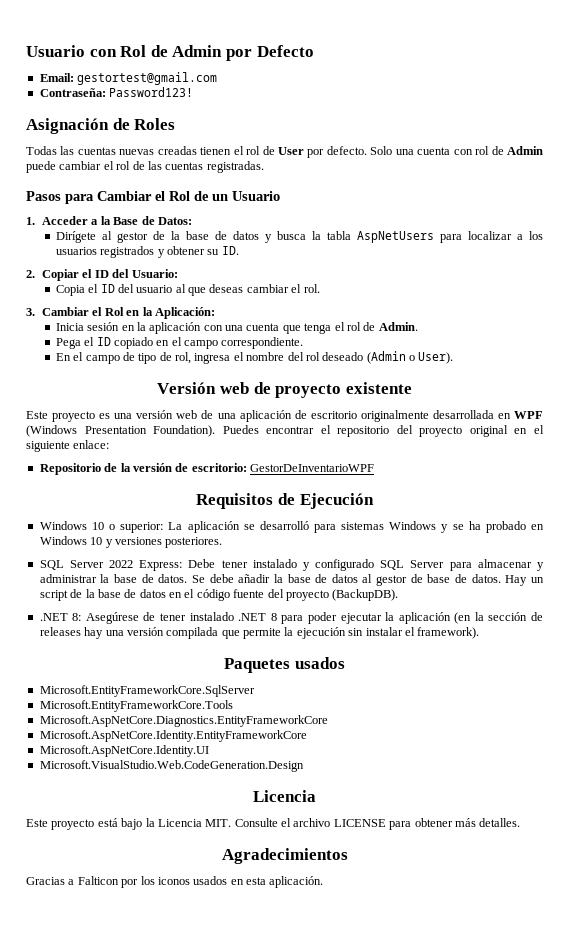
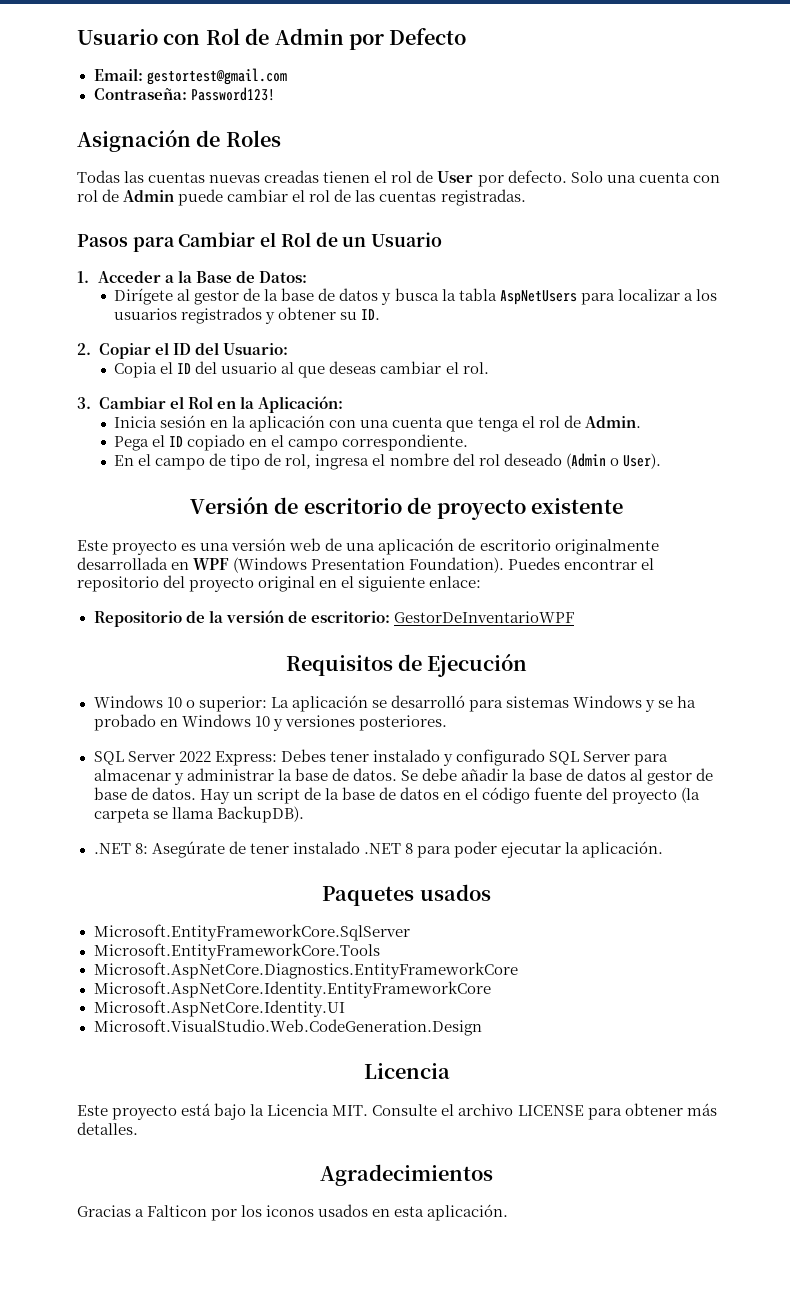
- Versión web de proyecto existente
+ Versión de escritorio de proyecto existente
- SQL Server 2022 Express: Debe tener instalado y configurado SQL Server para almacenar y administrar la base de datos.
+ SQL Server 2022 Express: Debes tener instalado y configurado SQL Server para almacenar y administrar la base de datos.
- Hay un script de la base de datos en el código fuente del proyecto (BackupDB).
+ Hay un script de la base de datos en el código fuente del proyecto (la carpeta se llama BackupDB).
- .NET 8: Asegúrese de tener instalado .NET 8 para poder ejecutar la aplicación (en la sección de releases hay una versión compilada que permite la ejecución sin instalar el framework).
+ .NET 8: Asegúrate de tener instalado .NET 8 para poder ejecutar la aplicación.

